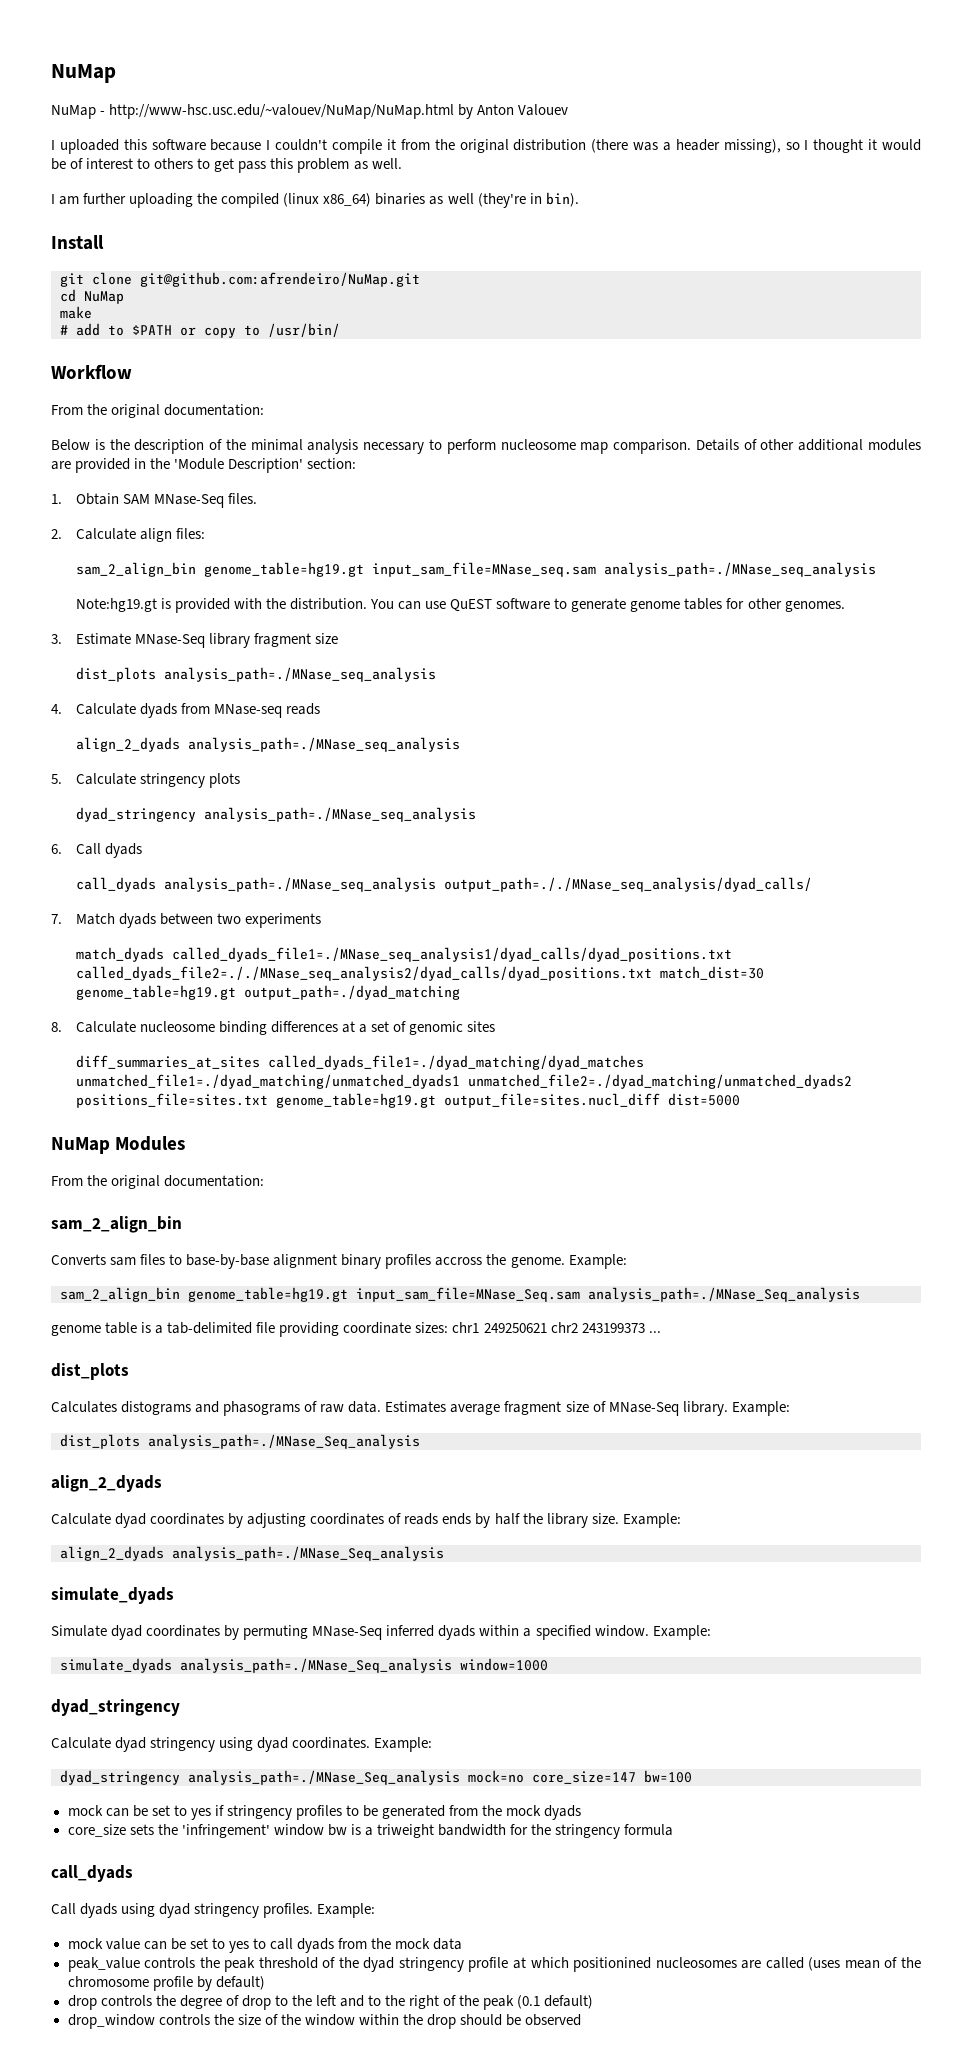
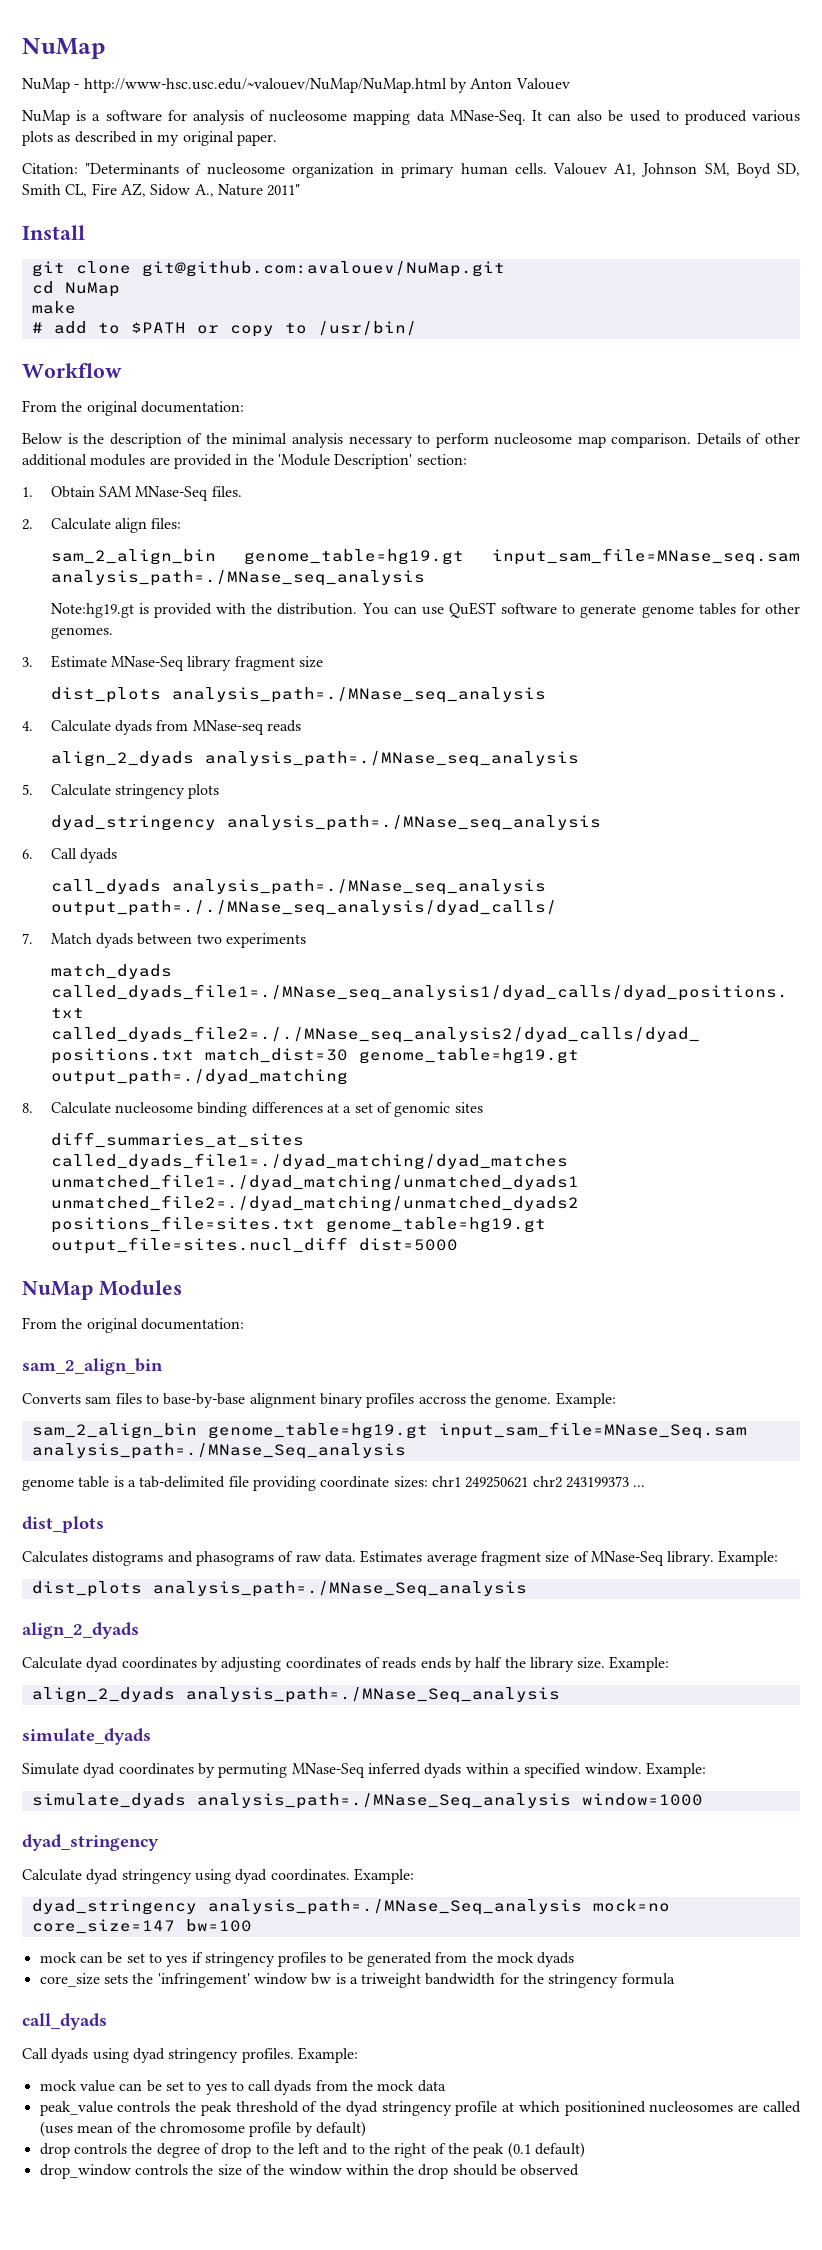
- I uploaded this software because I couldn't compile it from the original distribution (there was a header missing), so I thought it would be of interest to others to get pass this problem as well.
- I am further uploading the compiled (linux x86_64) binaries as well (they're in bin).
+ NuMap is a software for analysis of nucleosome mapping data MNase-Seq. It can also be used to produced various plots as described in my original paper.
+ Citation: "Determinants of nucleosome organization in primary human cells. Valouev A1, Johnson SM, Boyd SD, Smith CL, Fire AZ, Sidow A., Nature 2011"
- git clone git@github.com:afrendeiro/NuMap.git
+ git clone git@github.com:avalouev/NuMap.git

